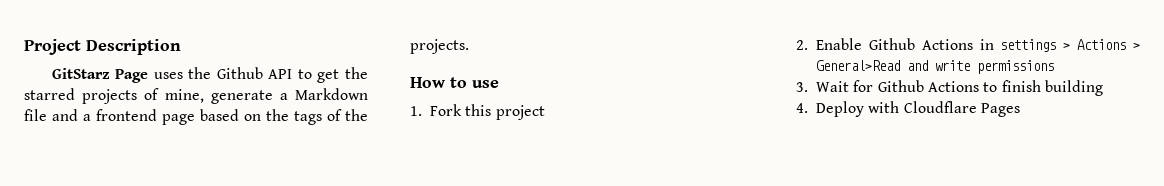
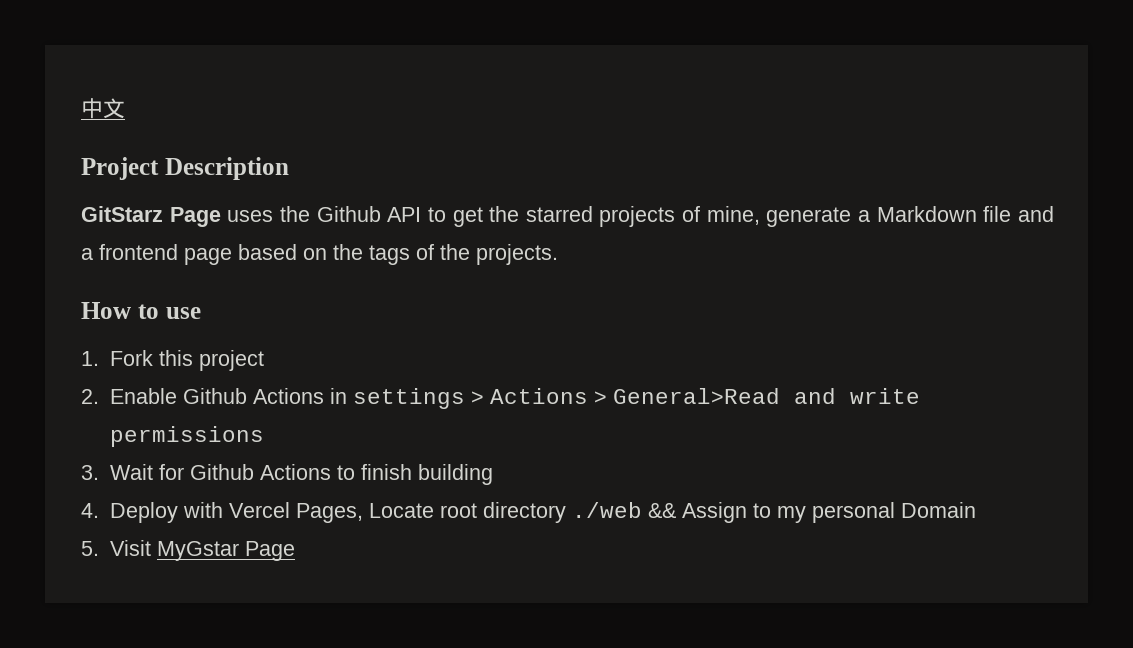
+ 中文
- 4. Deploy with Cloudflare Pages
+ 4. Deploy with Vercel Pages, Locate root directory ./web && Assign to my personal Domain
+ 5. Visit MyGstar Page

